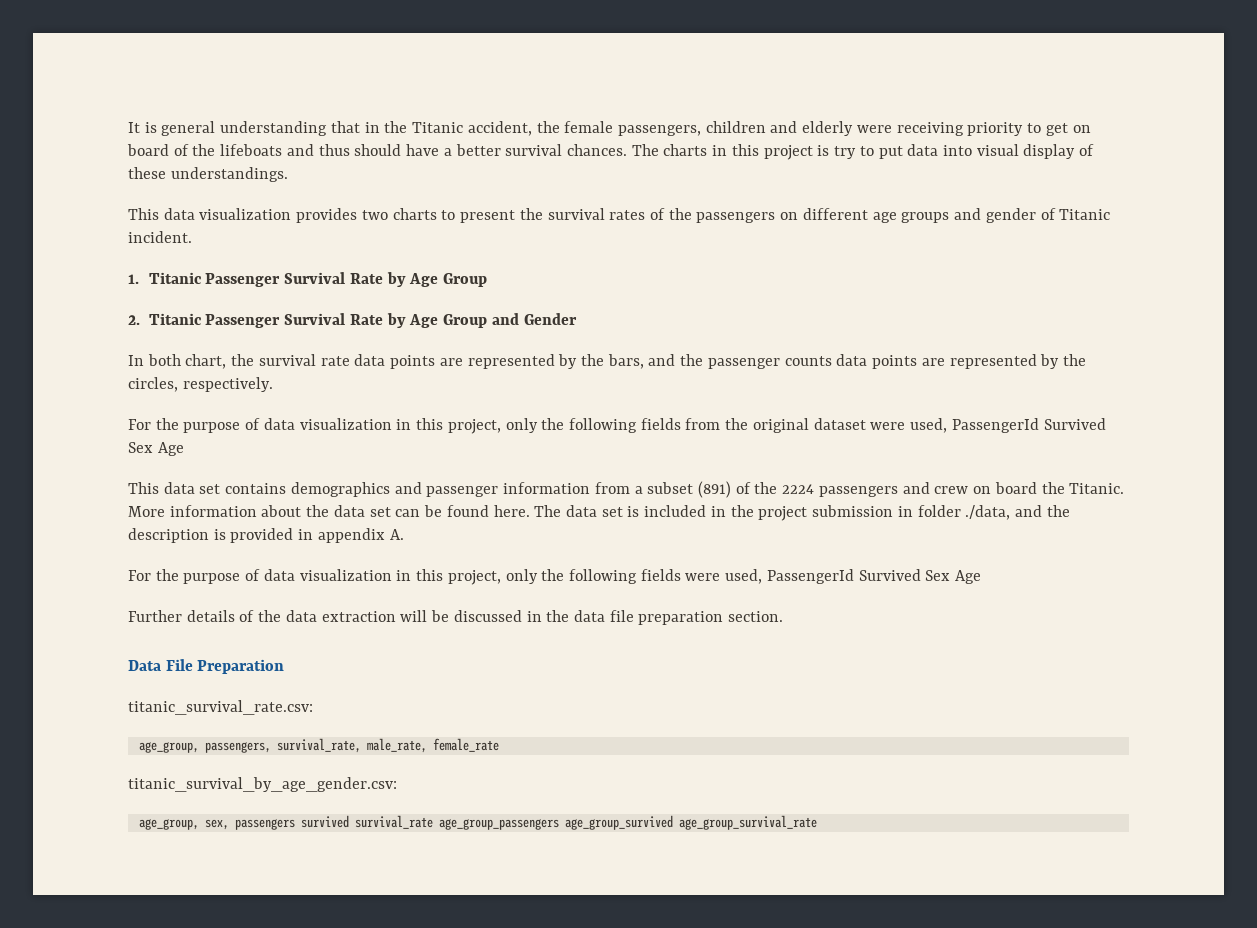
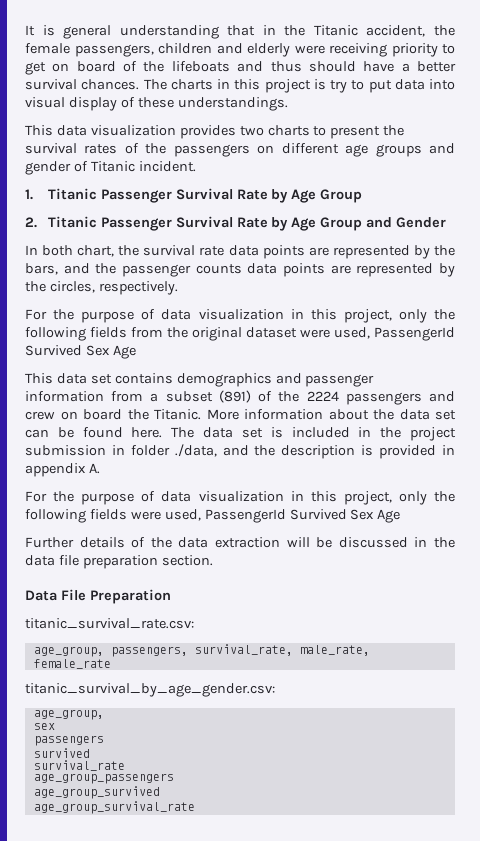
  titanic_survival_by_age_gender.csv:
- age_group, sex, passengers survived survival_rate age_group_passengers age_group_survived age_group_survival_rate
+ age_group,
+ sex
+ passengers
+ survived
+ survival_rate
+ age_group_passengers
+ age_group_survived
+ age_group_survival_rate

